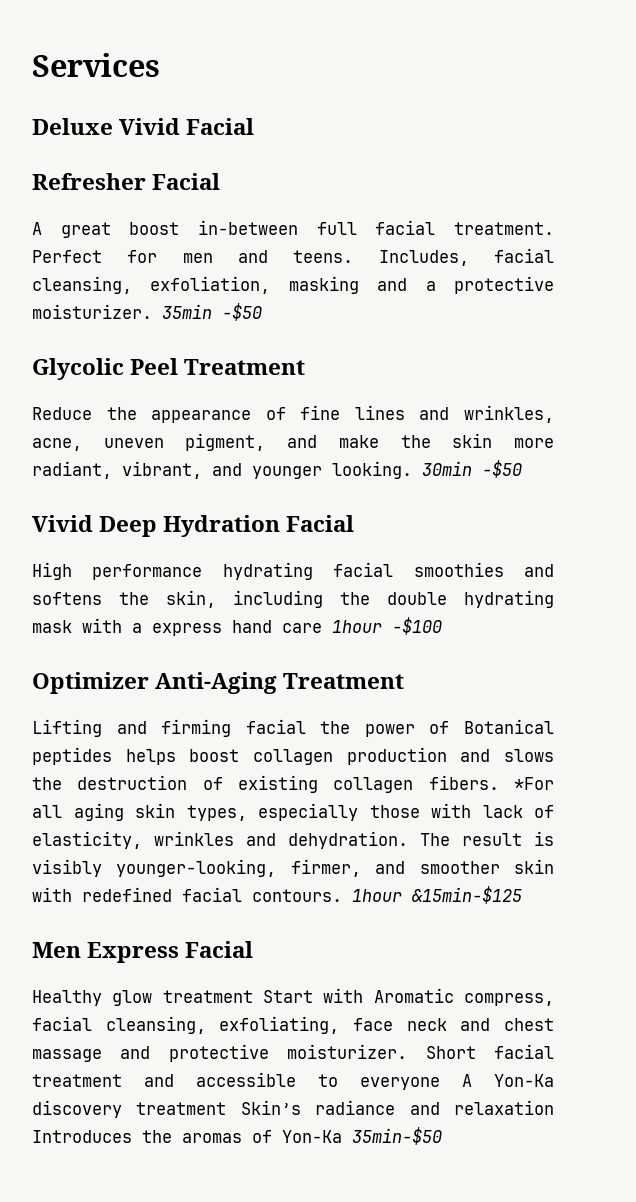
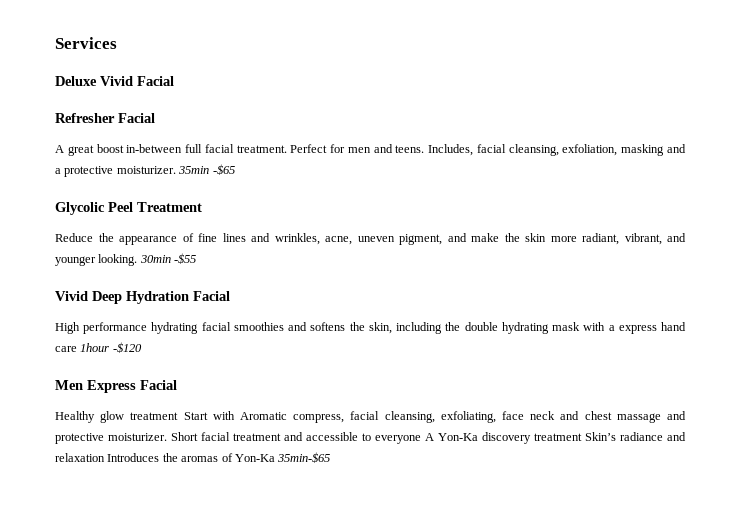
- 35min -$50
+ 35min -$65
- 30min -$50
+ 30min -$55
- High performance hydrating facial smoothies and softens the skin, including the double hydrating mask with a express hand care 1hour -$100
- Optimizer Anti-Aging Treatment
- Lifting and firming facial the power of Botanical peptides helps boost collagen production and slows the destruction of existing collagen fibers. *For all aging skin types, especially those with lack of elasticity, wrinkles and dehydration. The result is visibly younger-looking, firmer, and smoother skin with redefined facial contours. 1hour &15min-$125
+ High performance hydrating facial smoothies and softens the skin, including the double hydrating mask with a express hand care 1hour -$120
- Short facial treatment and accessible to everyone A Yon-Ka discovery treatment Skin’s radiance and relaxation Introduces the aromas of Yon-Ka 35min-$50
+ Short facial treatment and accessible to everyone A Yon-Ka discovery treatment Skin’s radiance and relaxation Introduces the aromas of Yon-Ka 35min-$65

